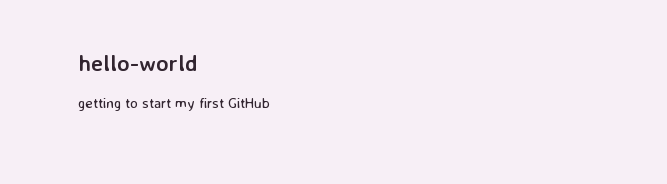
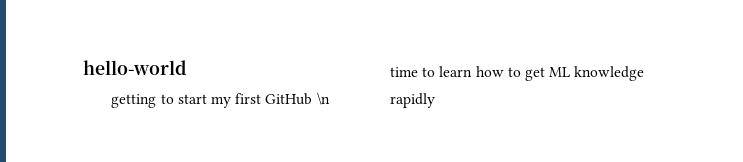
- getting to start my first GitHub
+ getting to start my first GitHub \n time to learn how to get ML knowledge rapidly

